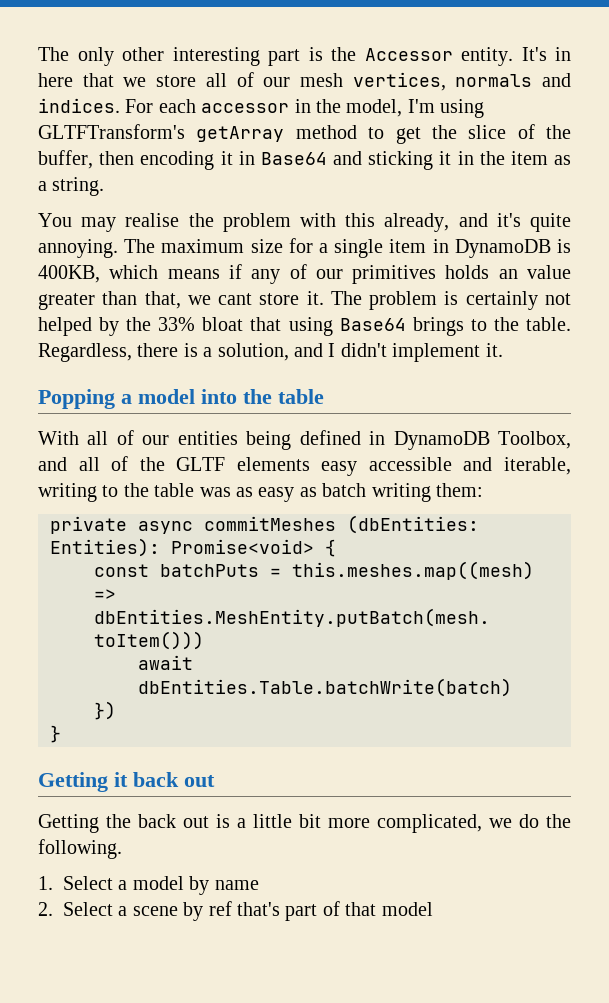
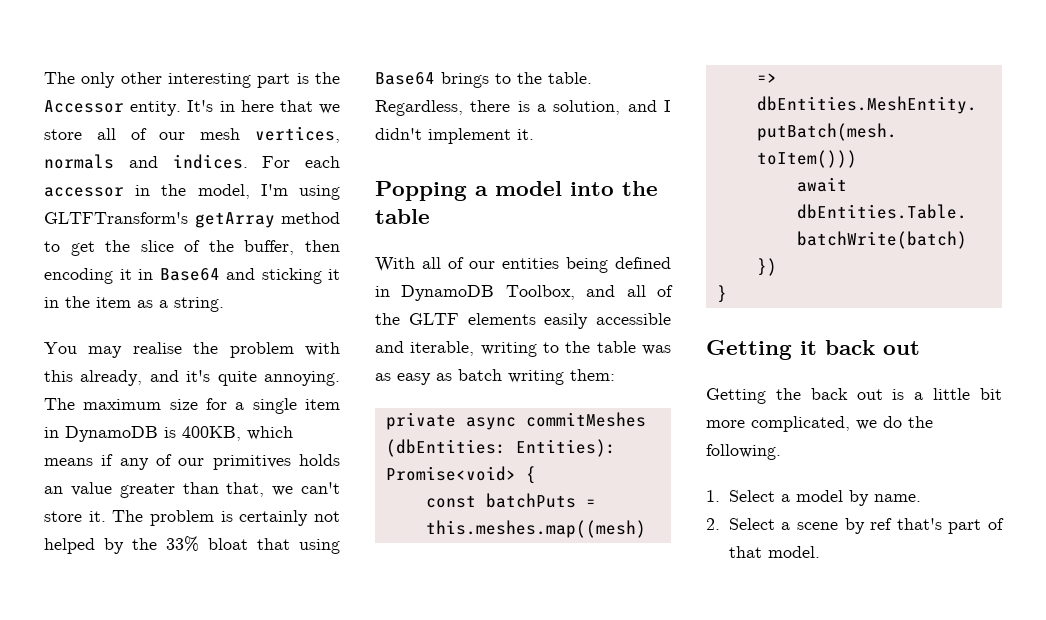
- The maximum size for a single item in DynamoDB is 400KB, which means if any of our primitives holds an value greater than that, we cant store it.
+ The maximum size for a single item in DynamoDB is 400KB, which means if any of our primitives holds an value greater than that, we can't store it.
- With all of our entities being defined in DynamoDB Toolbox, and all of the GLTF elements easy accessible and iterable, writing to the table was as easy as batch writing them:
+ With all of our entities being defined in DynamoDB Toolbox, and all of the GLTF elements easily accessible and iterable, writing to the table was as easy as batch writing them:
- 1. Select a model by name
+ 1. Select a model by name.
- 2. Select a scene by ref that's part of that model
+ 2. Select a scene by ref that's part of that model.

